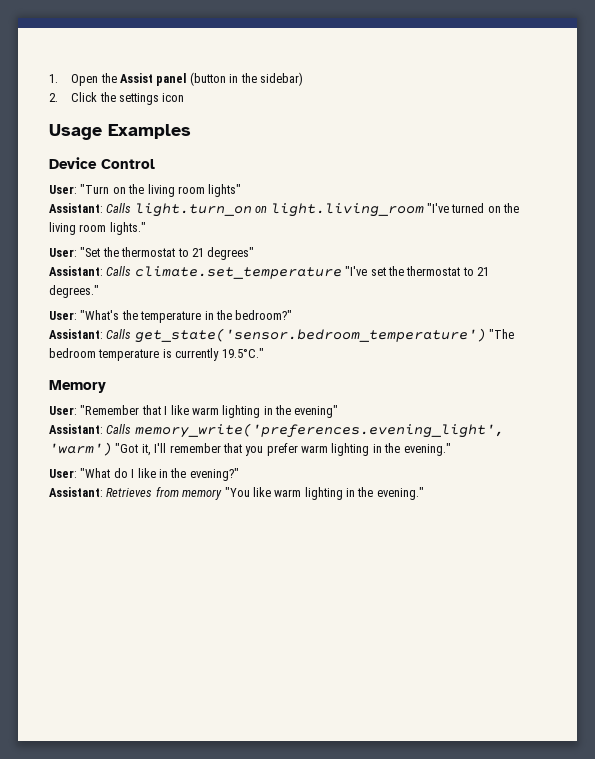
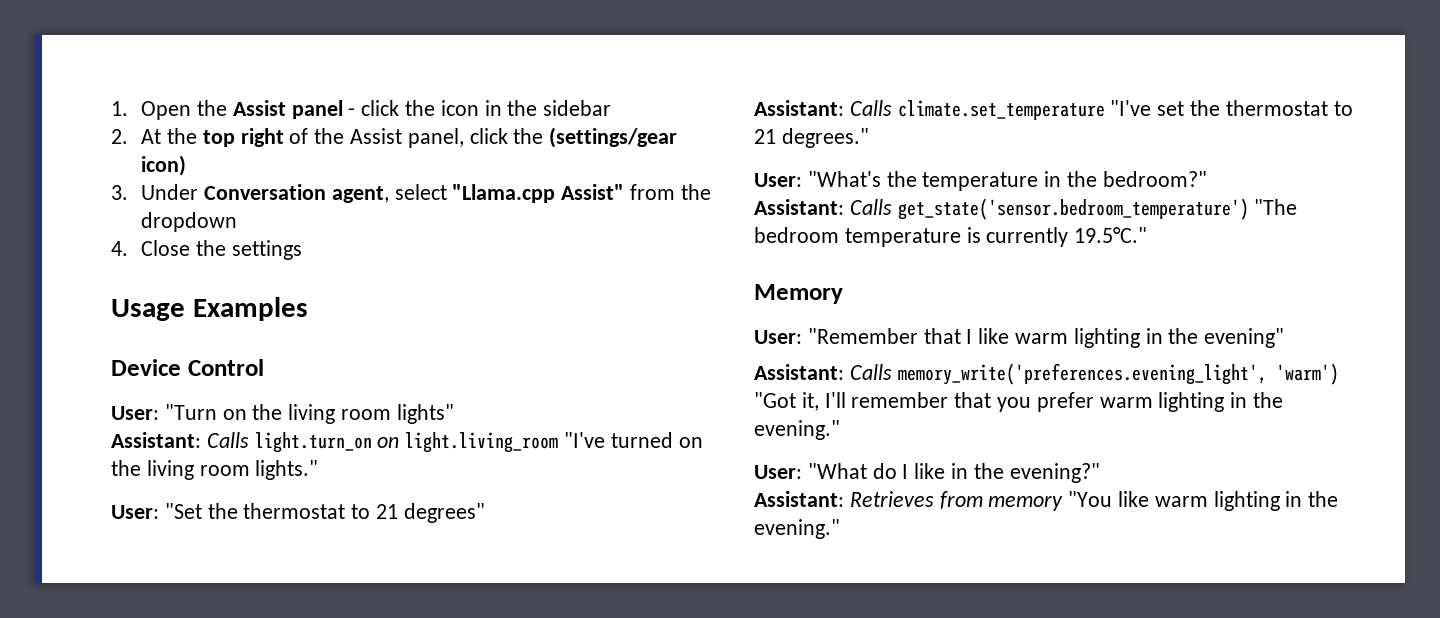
- 1. Open the Assist panel (button in the sidebar)
+ 1. Open the Assist panel - click the icon in the sidebar
- 2. Click the settings icon
+ 2. At the top right of the Assist panel, click the (settings/gear icon)
+ 3. Under Conversation agent, select "Llama.cpp Assist" from the dropdown
+ 4. Close the settings

